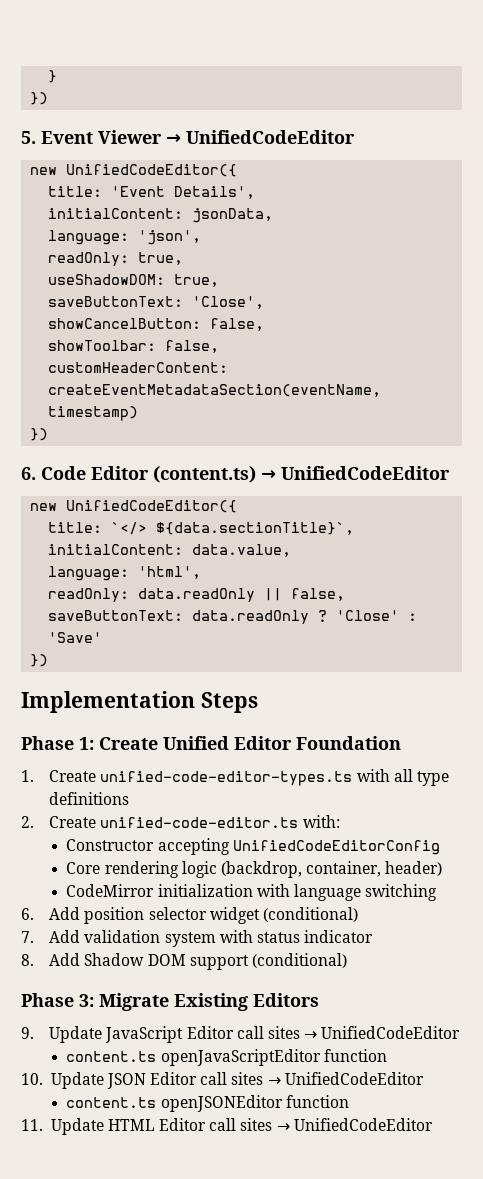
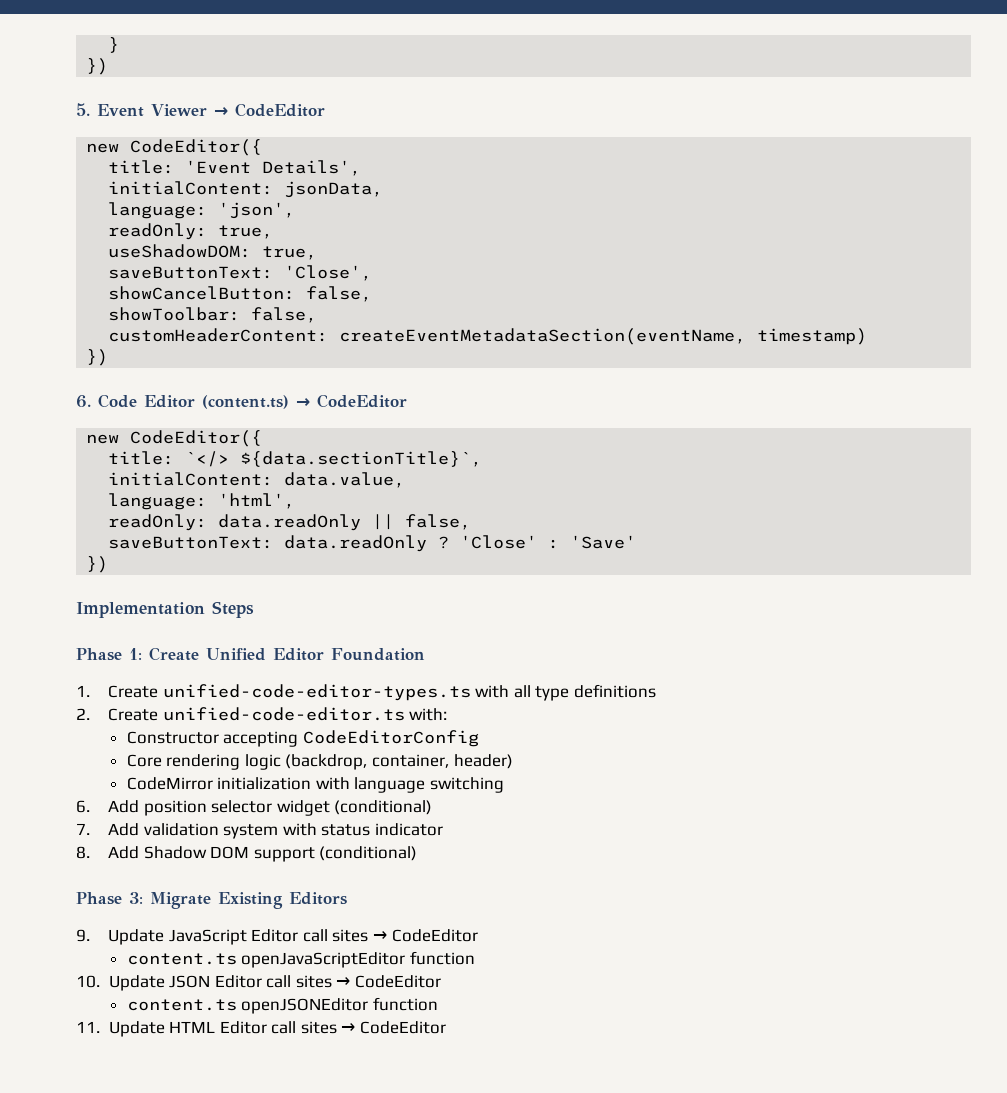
- 5. Event Viewer → UnifiedCodeEditor
- new UnifiedCodeEditor({
+ 5. Event Viewer → CodeEditor
+ new CodeEditor({
- 6. Code Editor (content.ts) → UnifiedCodeEditor
- new UnifiedCodeEditor({
+ 6. Code Editor (content.ts) → CodeEditor
+ new CodeEditor({
- Constructor accepting UnifiedCodeEditorConfig
+ Constructor accepting CodeEditorConfig
- 9. Update JavaScript Editor call sites → UnifiedCodeEditor
+ 9. Update JavaScript Editor call sites → CodeEditor
- 10. Update JSON Editor call sites → UnifiedCodeEditor
+ 10. Update JSON Editor call sites → CodeEditor
- 11. Update HTML Editor call sites → UnifiedCodeEditor
+ 11. Update HTML Editor call sites → CodeEditor

